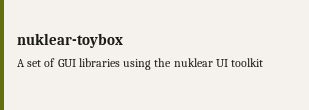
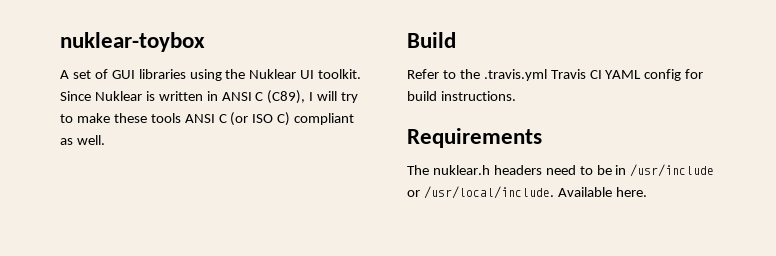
- A set of GUI libraries using the nuklear UI toolkit
+ A set of GUI libraries using the Nuklear UI toolkit. Since Nuklear is written in ANSI C (C89), I will try to make these tools ANSI C (or ISO C) compliant as well.
+ Build
+ Refer to the .travis.yml Travis CI YAML config for build instructions.
+ Requirements
+ The nuklear.h headers need to be in /usr/include or /usr/local/include. Available here.

